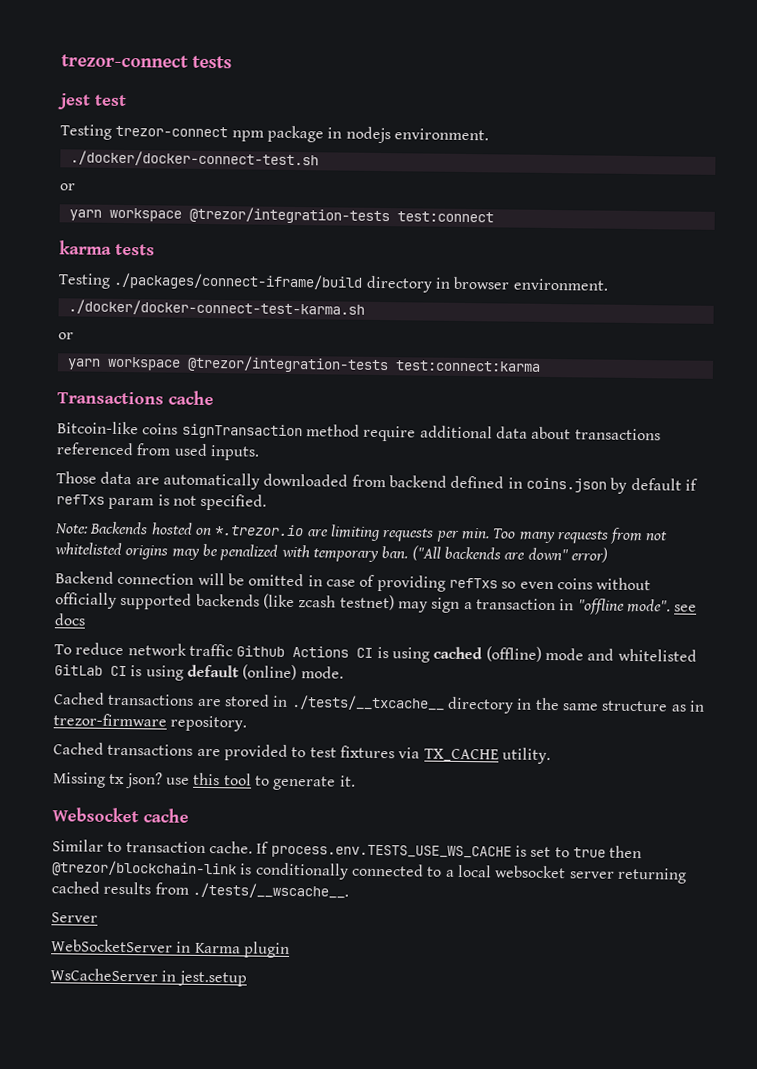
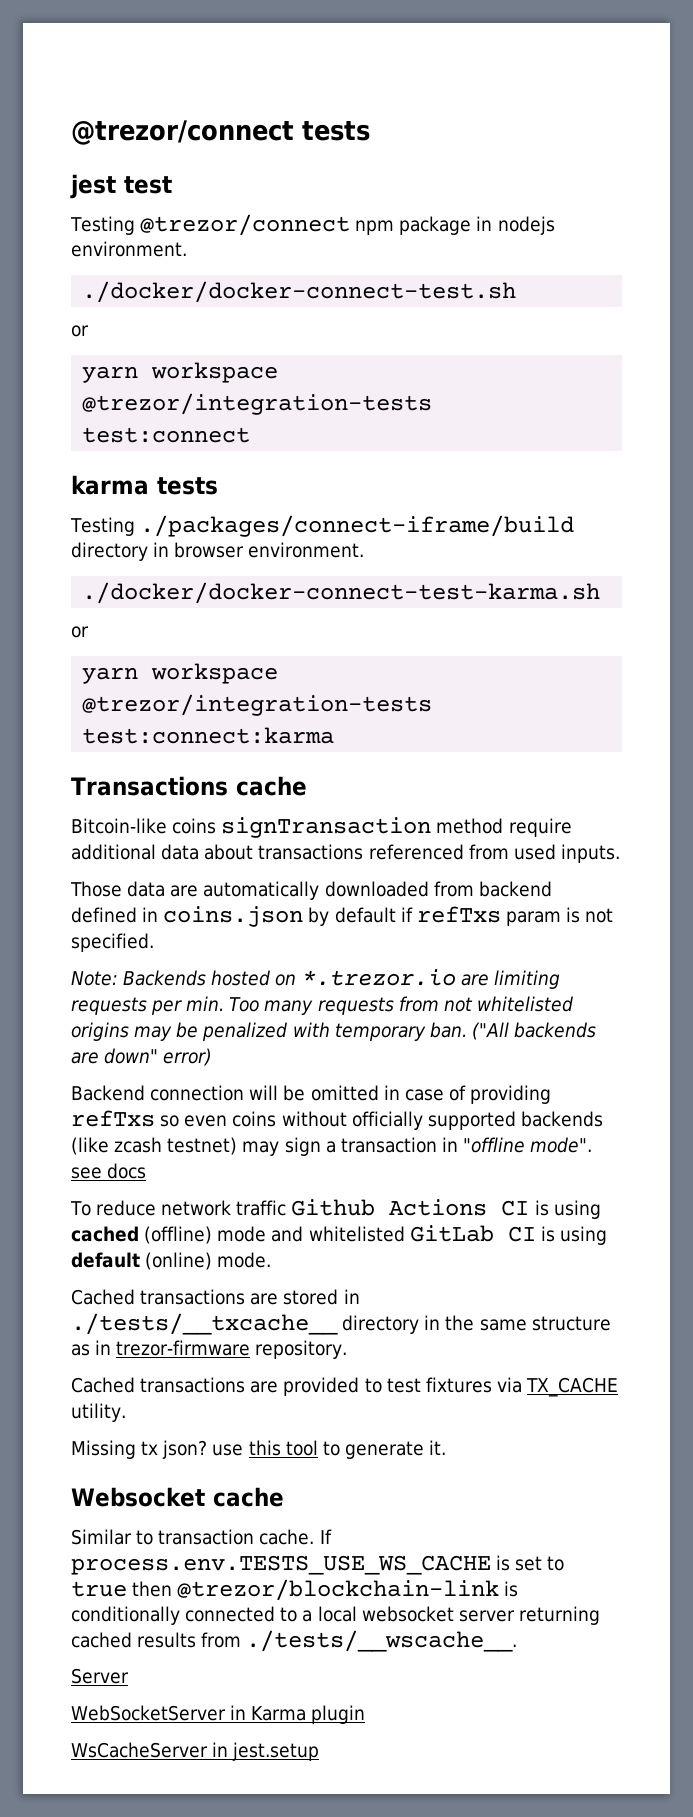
- trezor-connect tests
+ @trezor/connect tests
- Testing trezor-connect npm package in nodejs environment.
+ Testing @trezor/connect npm package in nodejs environment.

